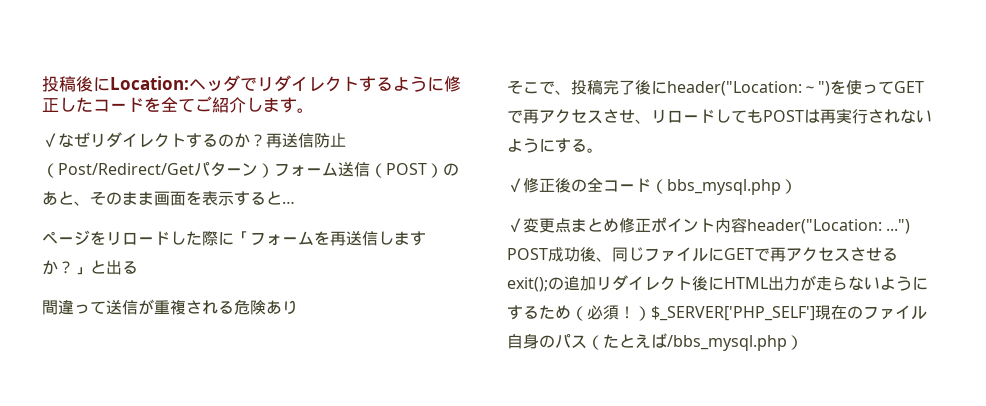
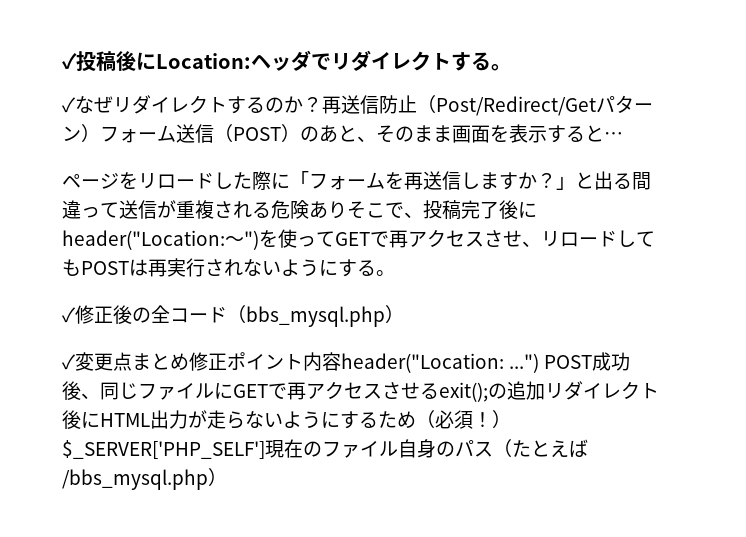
- 投稿後にLocation:ヘッダでリダイレクトするように修正したコードを全てご紹介します。
+ ✓投稿後にLocation:ヘッダでリダイレクトする。
- ページをリロードした際に「フォームを再送信しますか？」と出る
- 間違って送信が重複される危険あり
- そこで、投稿完了後にheader("Location:～")を使ってGETで再アクセスさせ、リロードしてもPOSTは再実行されないようにする。
+ ページをリロードした際に「フォームを再送信しますか？」と出る間違って送信が重複される危険ありそこで、投稿完了後にheader("Location:～")を使ってGETで再アクセスさせ、リロードしてもPOSTは再実行されないようにする。

